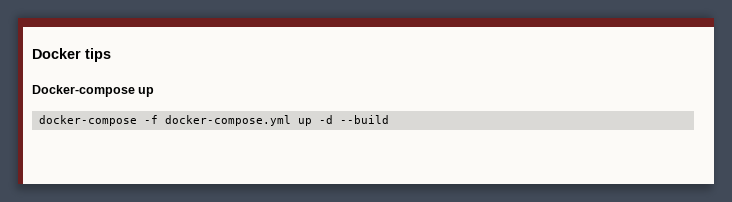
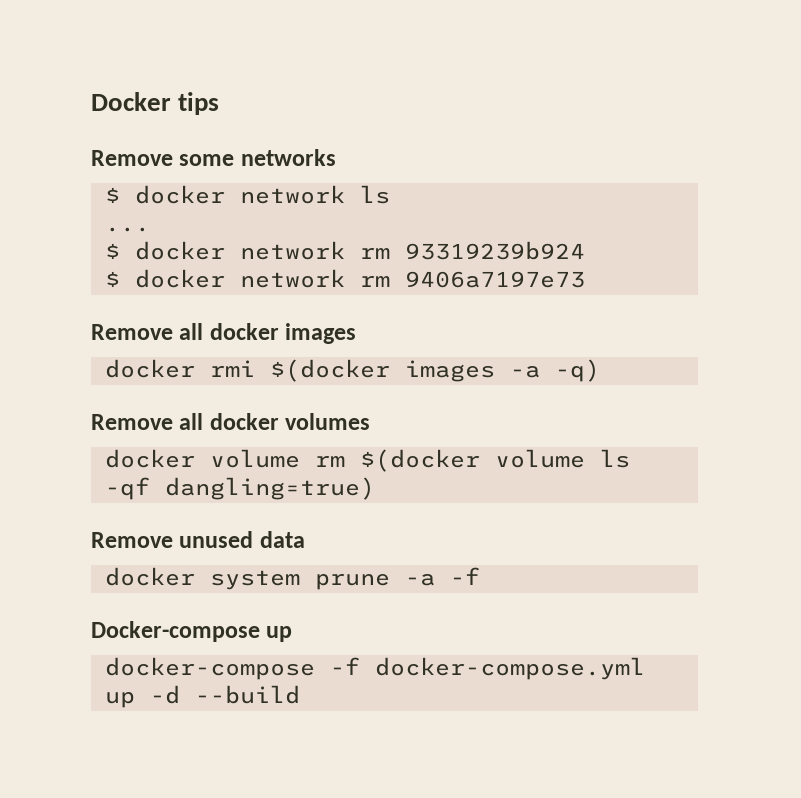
+ Remove some networks
+ $ docker network ls
+ ...
+ $ docker network rm 93319239b924
+ $ docker network rm 9406a7197e73
+ Remove all docker images
+ docker rmi $(docker images -a -q)
+ Remove all docker volumes
+ docker volume rm $(docker volume ls -qf dangling=true)
+ Remove unused data
+ docker system prune -a -f

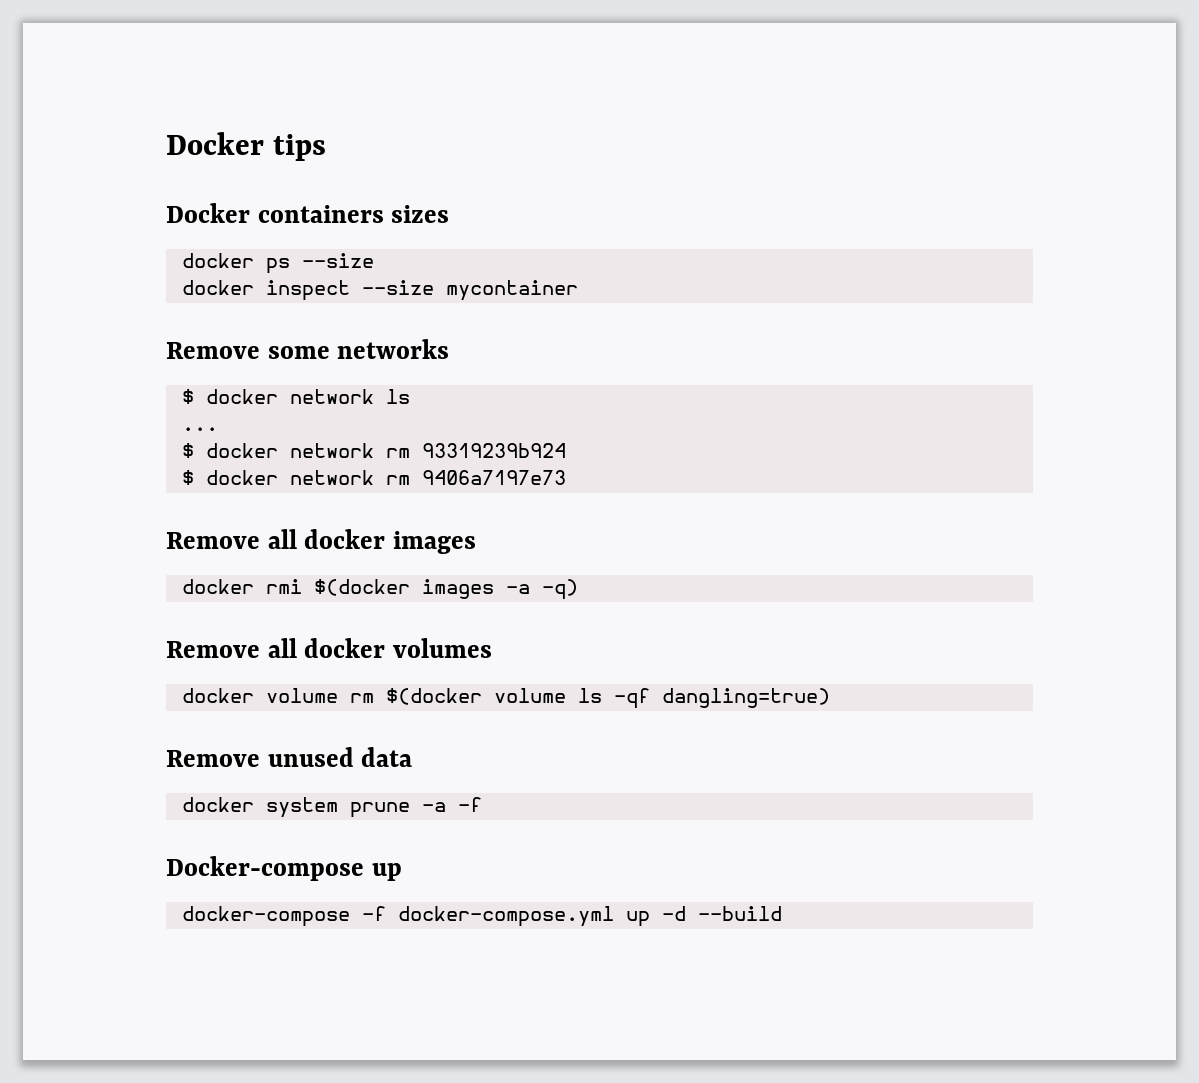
+ Docker containers sizes
+ docker ps --size
+ docker inspect --size mycontainer

